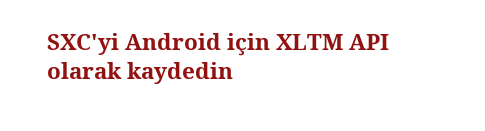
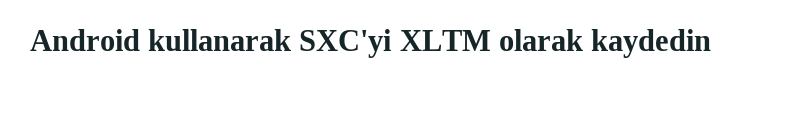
- SXC'yi Android için XLTM API olarak kaydedin
+ Android kullanarak SXC'yi XLTM olarak kaydedin

